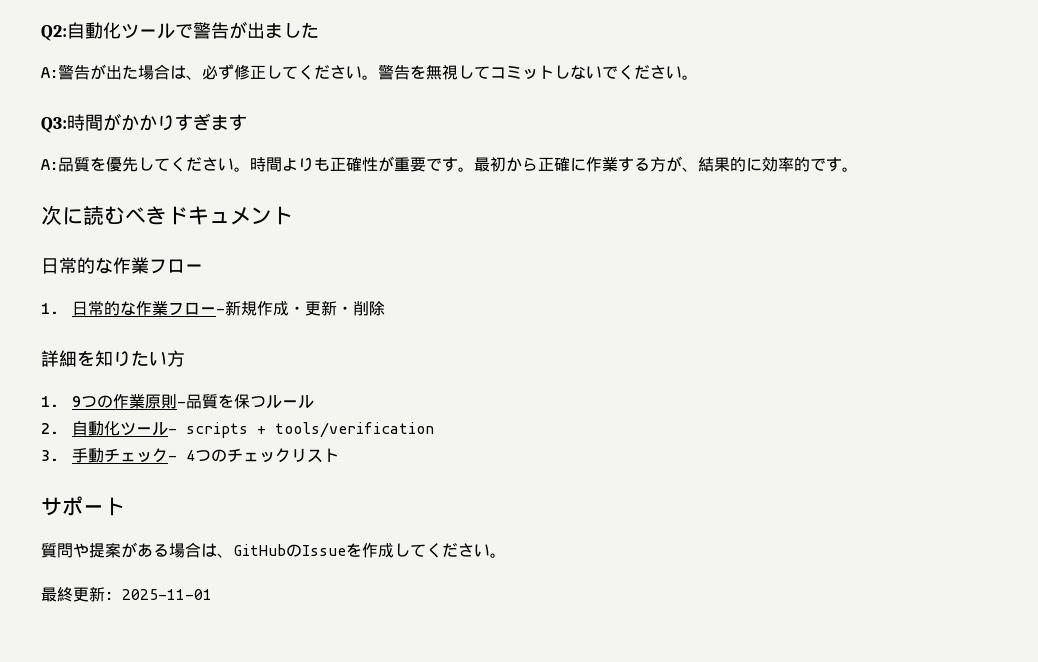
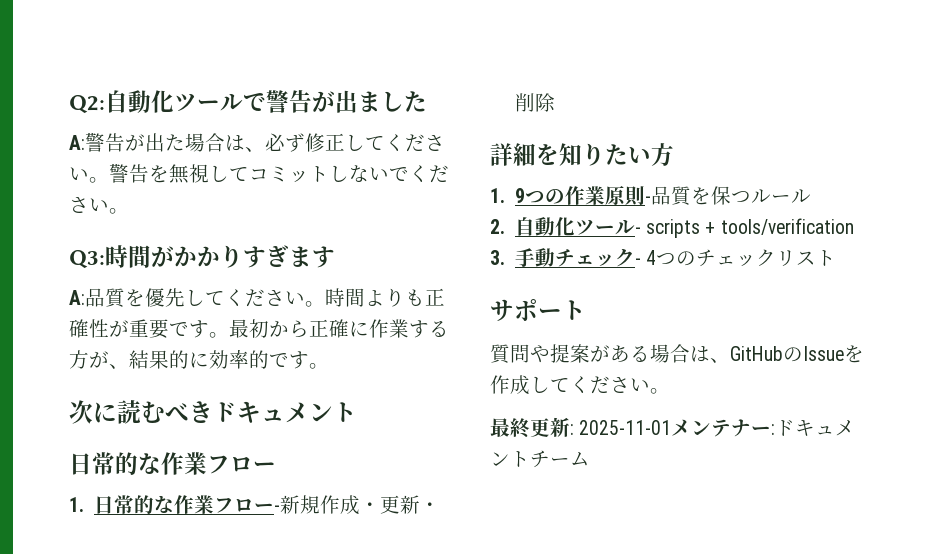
- 最終更新: 2025-11-01
+ 最終更新: 2025-11-01メンテナー:ドキュメントチーム

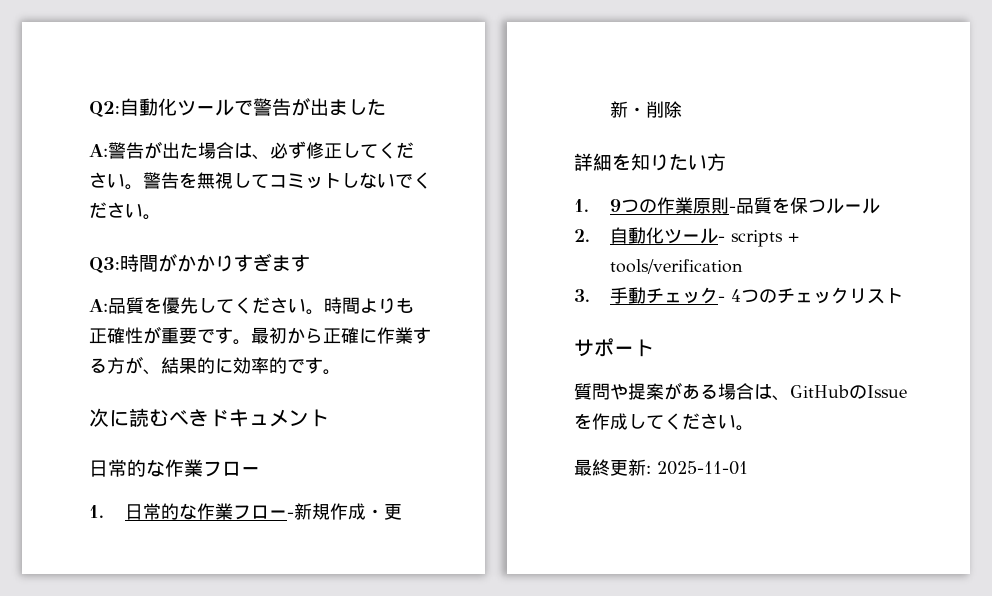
- 最終更新: 2025-11-01メンテナー:ドキュメントチーム
+ 最終更新: 2025-11-01

